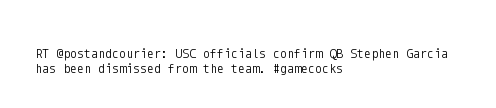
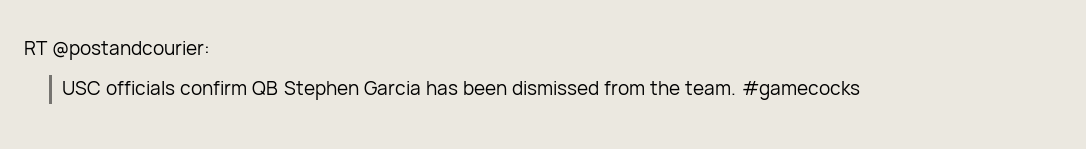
- RT @postandcourier: USC officials confirm QB Stephen Garcia has been dismissed from the team.
+ RT @postandcourier:
+ USC officials confirm QB Stephen Garcia has been dismissed from the team.

